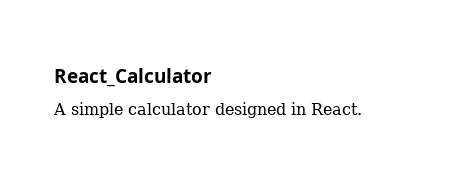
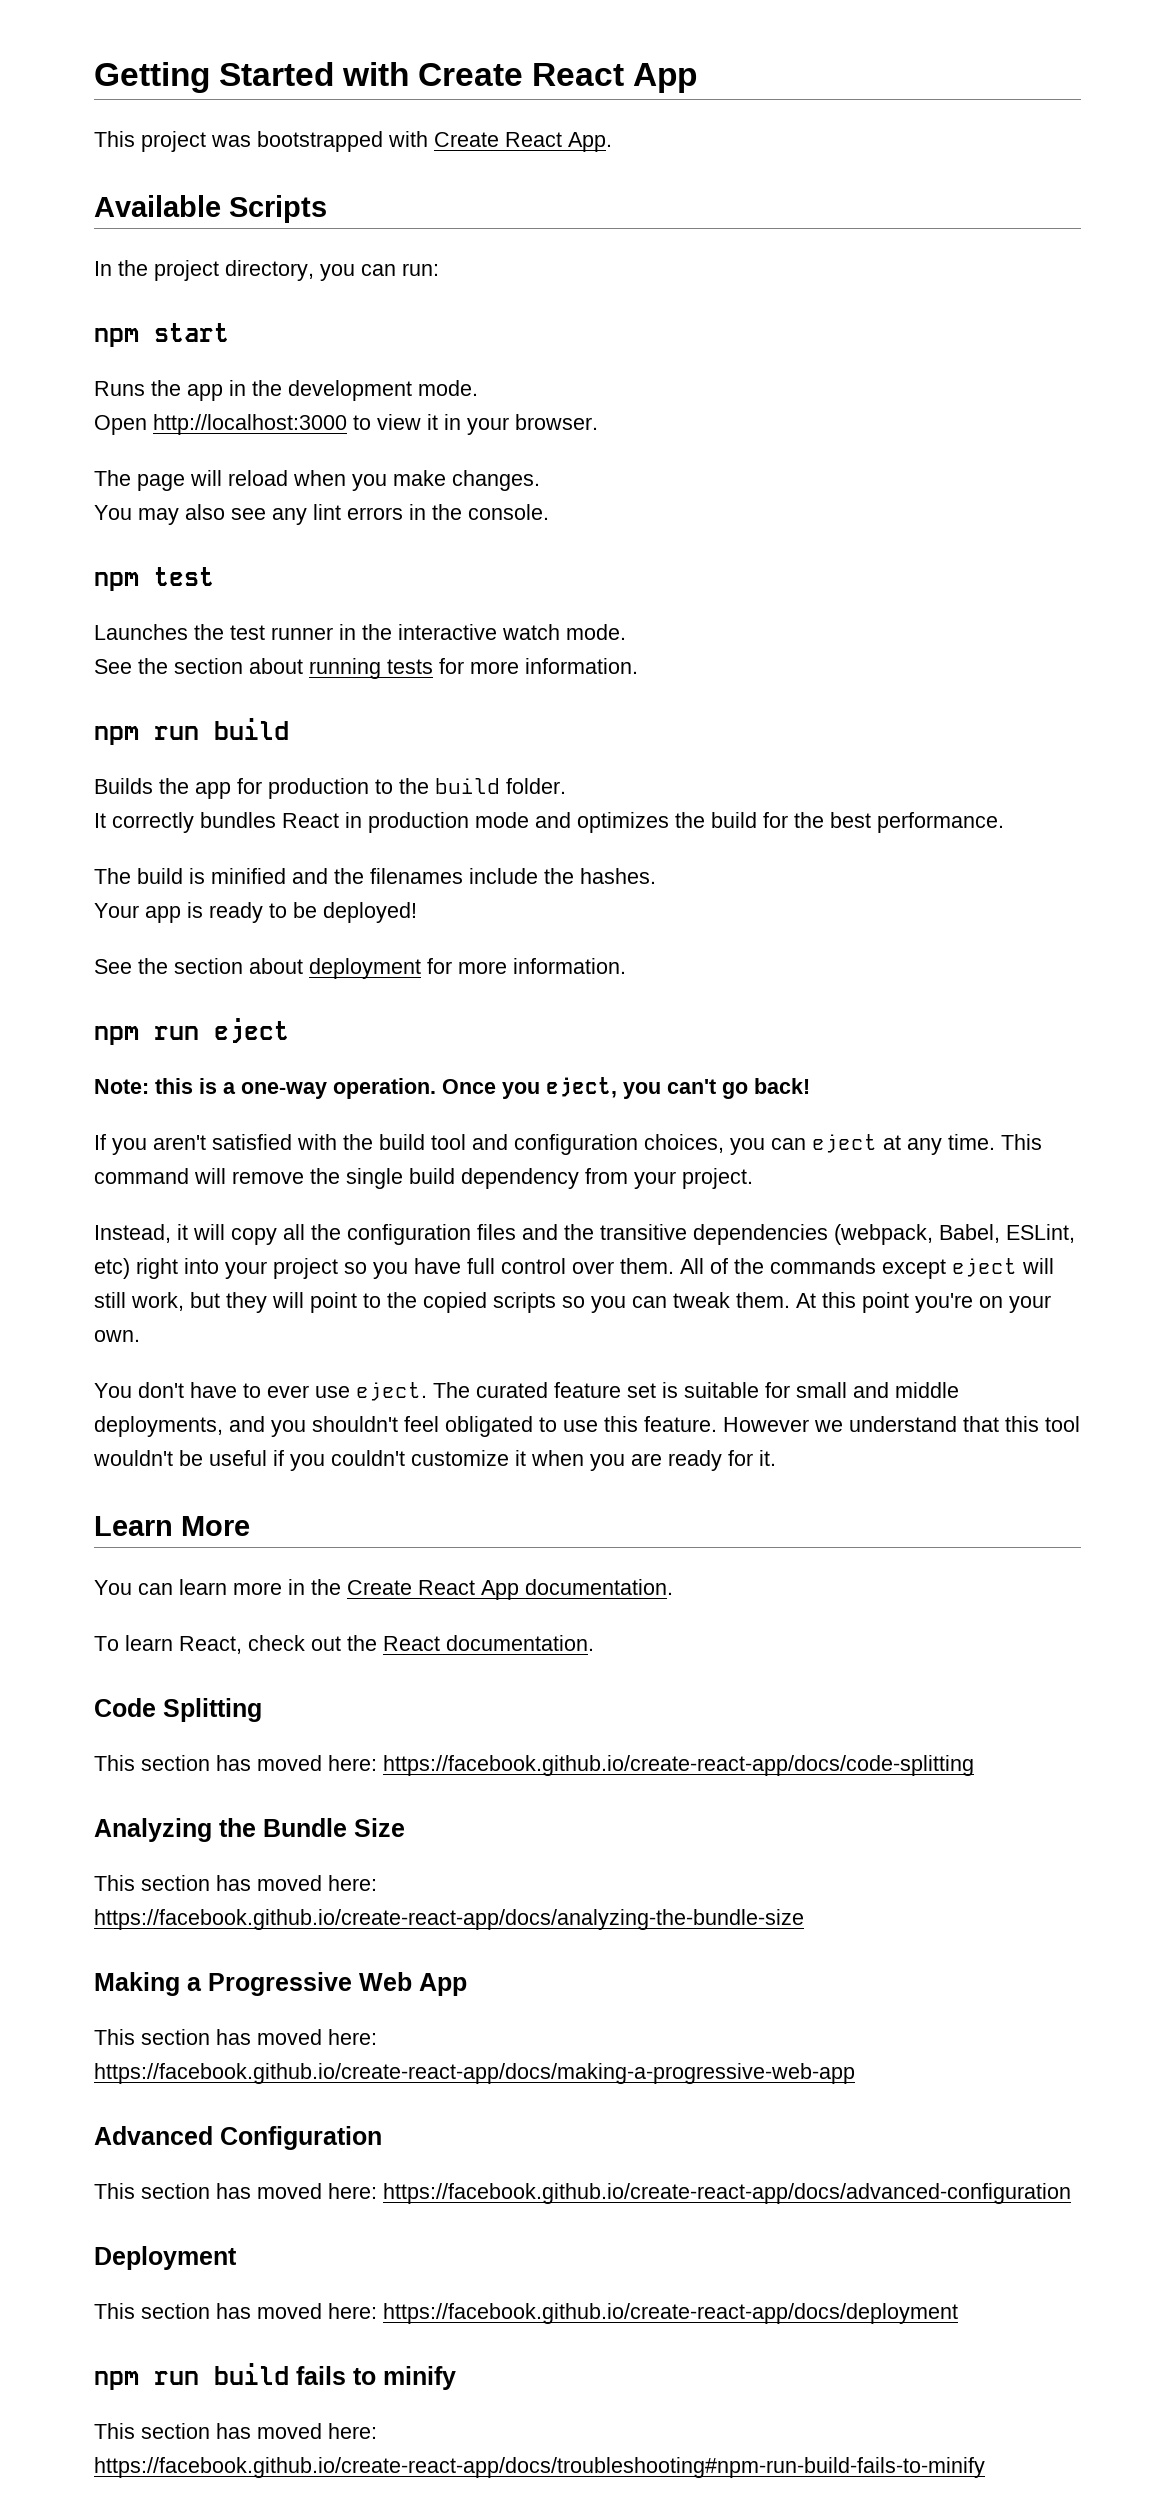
- React_Calculator
- A simple calculator designed in React.
+ Getting Started with Create React App
+ This project was bootstrapped with Create React App.
+ Available Scripts
+ In the project directory, you can run:
+ npm start
+ Runs the app in the development mode.
+ Open http://localhost:3000 to view it in your browser.
+ The page will reload when you make changes.
+ You may also see any lint errors in the console.
+ npm test
+ Launches the test runner in the interactive watch mode.
+ See the section about running tests for more information.
+ npm run build
+ Builds the app for production to the build folder.
+ It correctly bundles React in production mode and optimizes the build for the best performance.
+ The build is minified and the filenames include the hashes.
+ Your app is ready to be deployed!
+ See the section about deployment for more information.
+ npm run eject
+ Note: this is a one-way operation. Once you eject, you can't go back!
+ If you aren't satisfied with the build tool and configuration choices, you can eject at any time. This command will remove the single build dependency from your project.
+ Instead, it will copy all the configuration files and the transitive dependencies (webpack, Babel, ESLint, etc) right into your project so you have full control over them. All of the commands except eject will still work, but they will point to the copied scripts so you can tweak them. At this point you're on your own.
+ You don't have to ever use eject. The curated feature set is suitable for small and middle deployments, and you shouldn't feel obligated to use this feature. However we understand that this tool wouldn't be useful if you couldn't customize it when you are ready for it.
+ Learn More
+ You can learn more in the Create React App documentation.
+ To learn React, check out the React documentation.
+ Code Splitting
+ This section has moved here: https://facebook.github.io/create-react-app/docs/code-splitting
+ Analyzing the Bundle Size
+ This section has moved here: https://facebook.github.io/create-react-app/docs/analyzing-the-bundle-size
+ Making a Progressive Web App
+ This section has moved here: https://facebook.github.io/create-react-app/docs/making-a-progressive-web-app
+ Advanced Configuration
+ This section has moved here: https://facebook.github.io/create-react-app/docs/advanced-configuration
+ Deployment
+ This section has moved here: https://facebook.github.io/create-react-app/docs/deployment
+ npm run build fails to minify
+ This section has moved here: https://facebook.github.io/create-react-app/docs/troubleshooting#npm-run-build-fails-to-minify

